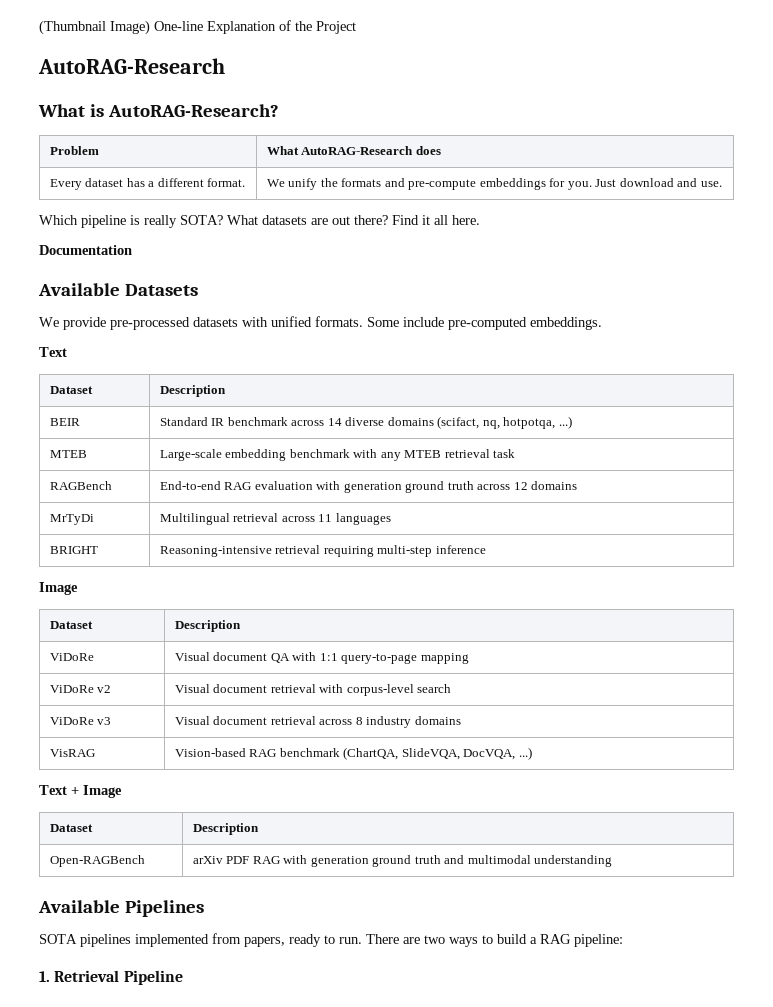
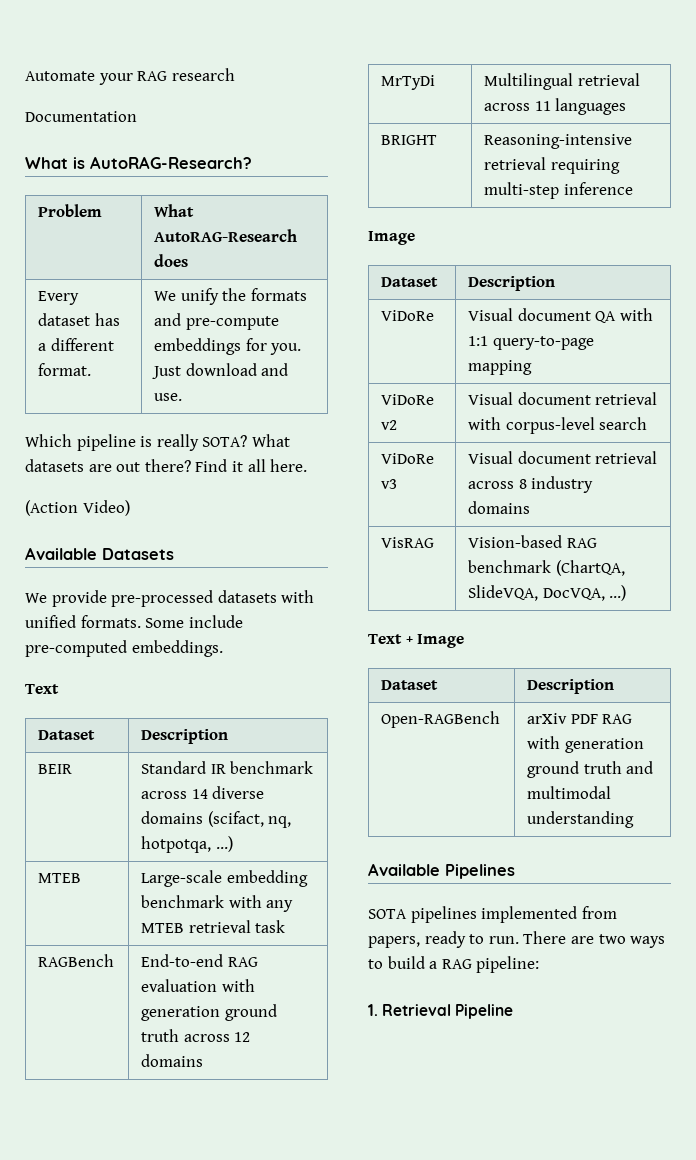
- (Thumbnail Image) One-line Explanation of the Project
- AutoRAG-Research
+ Automate your RAG research
+ Documentation
- Documentation
+ (Action Video)

